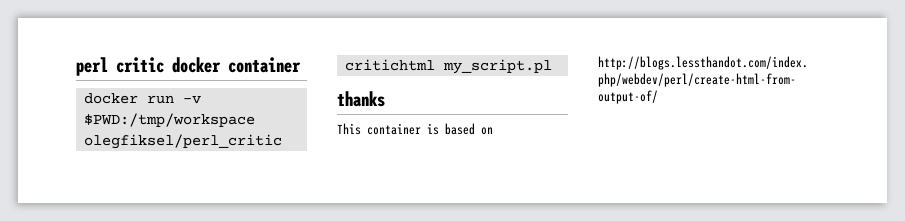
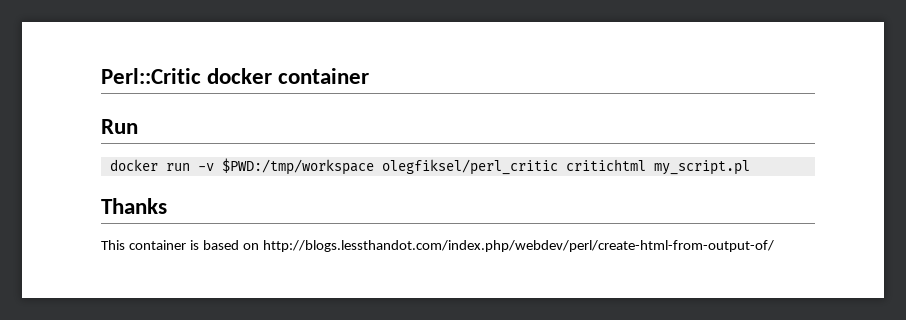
- perl critic docker container
+ Perl::Critic docker container
+ Run
- thanks
+ Thanks

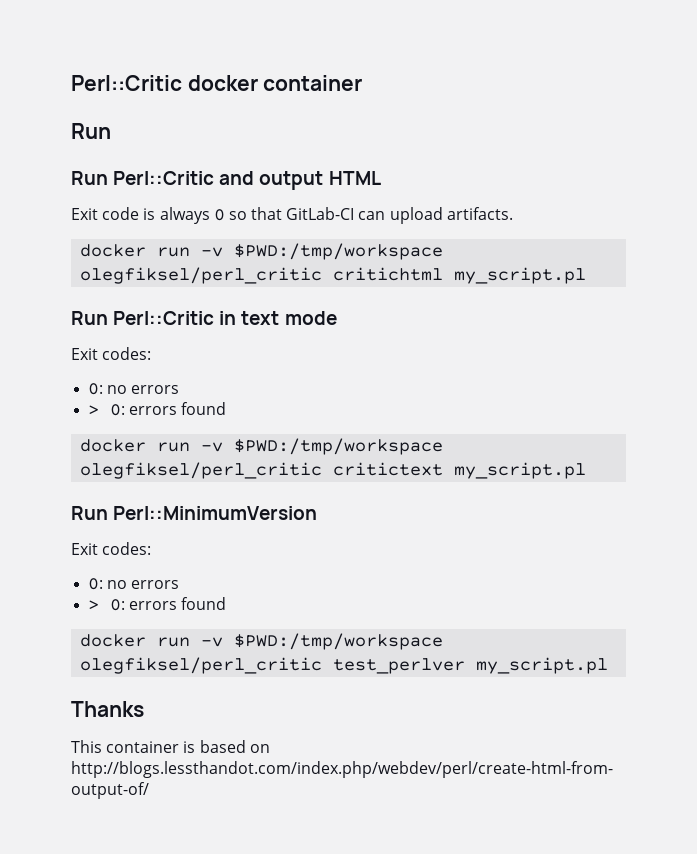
+ Run Perl::Critic and output HTML
+ Exit code is always 0 so that GitLab-CI can upload artifacts.
+ Run Perl::Critic in text mode
+ Exit codes:
+ 0: no errors
+ > 0: errors found
+ docker run -v $PWD:/tmp/workspace olegfiksel/perl_critic critictext my_script.pl
+ Run Perl::MinimumVersion
+ Exit codes:
+ 0: no errors
+ > 0: errors found
+ docker run -v $PWD:/tmp/workspace olegfiksel/perl_critic test_perlver my_script.pl

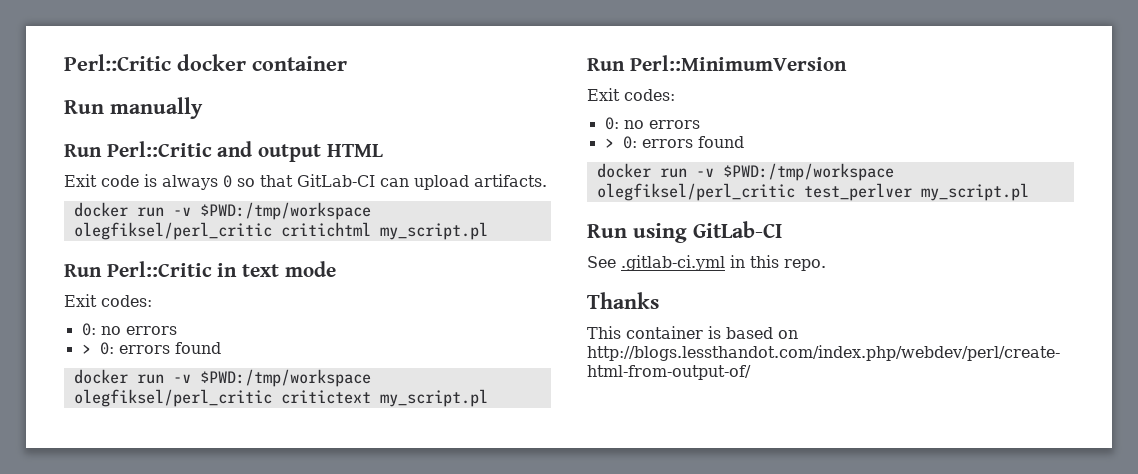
  Perl::Critic docker container
- Run
+ Run manually
+ Run using GitLab-CI
+ See .gitlab-ci.yml in this repo.

